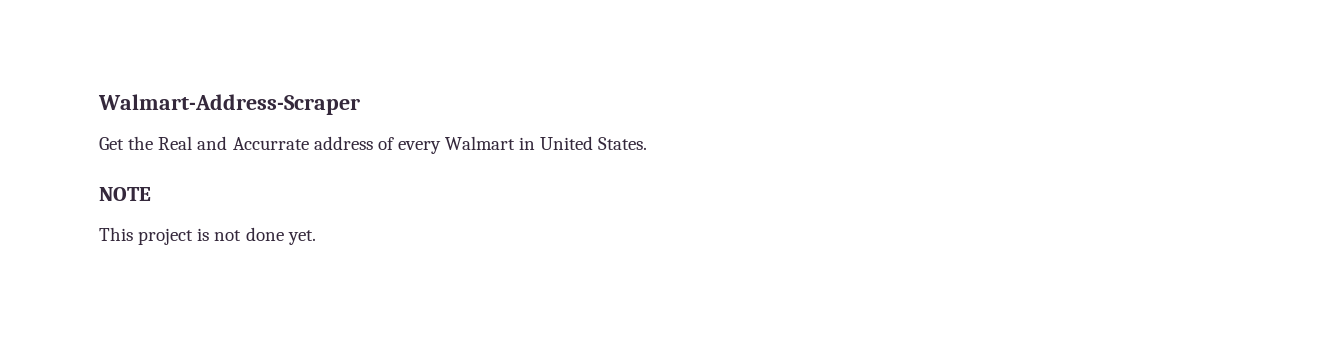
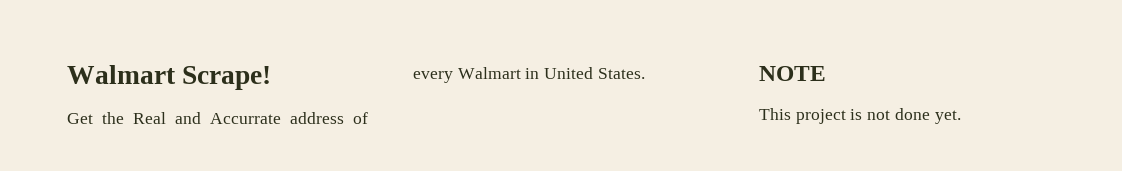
- Walmart-Address-Scraper
+ Walmart Scrape!

